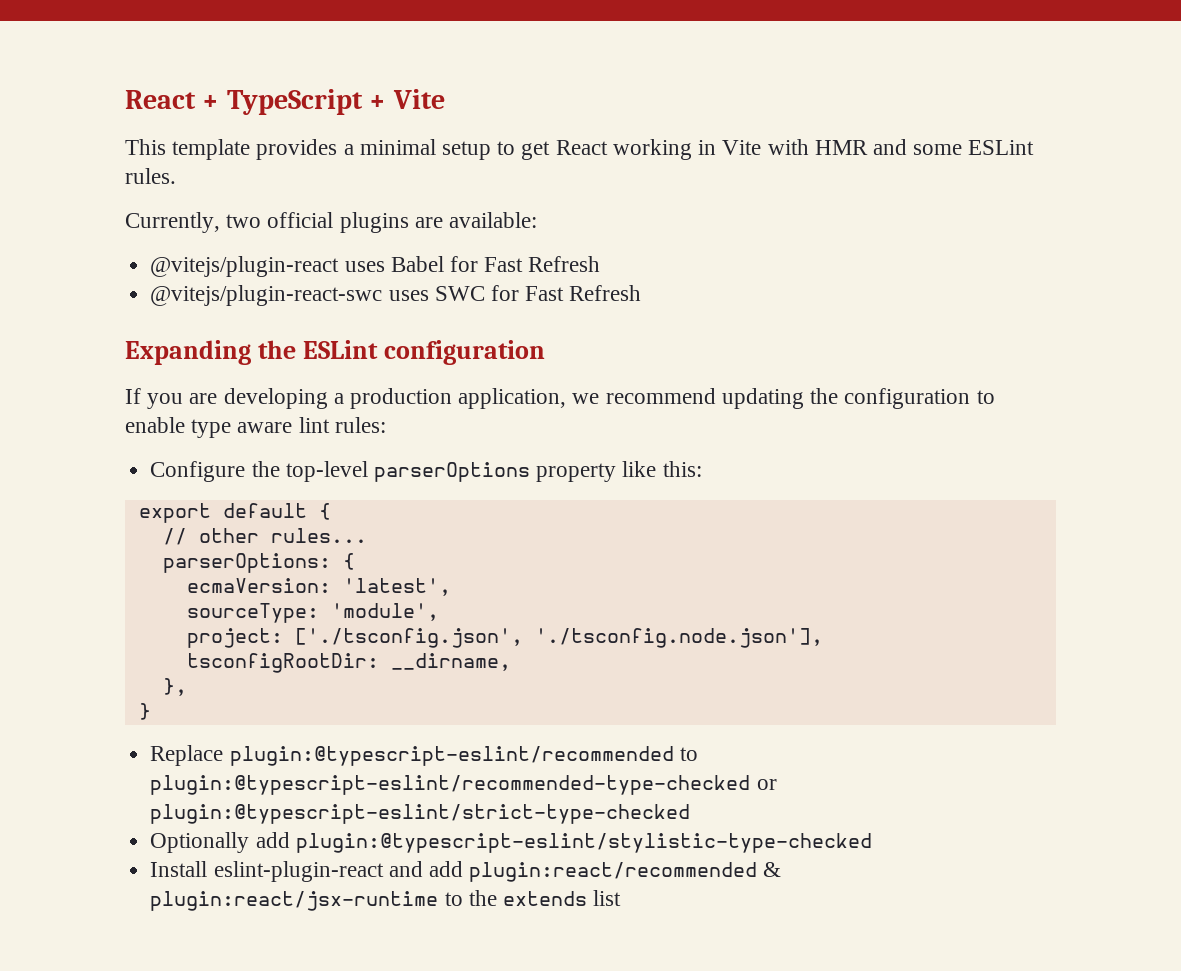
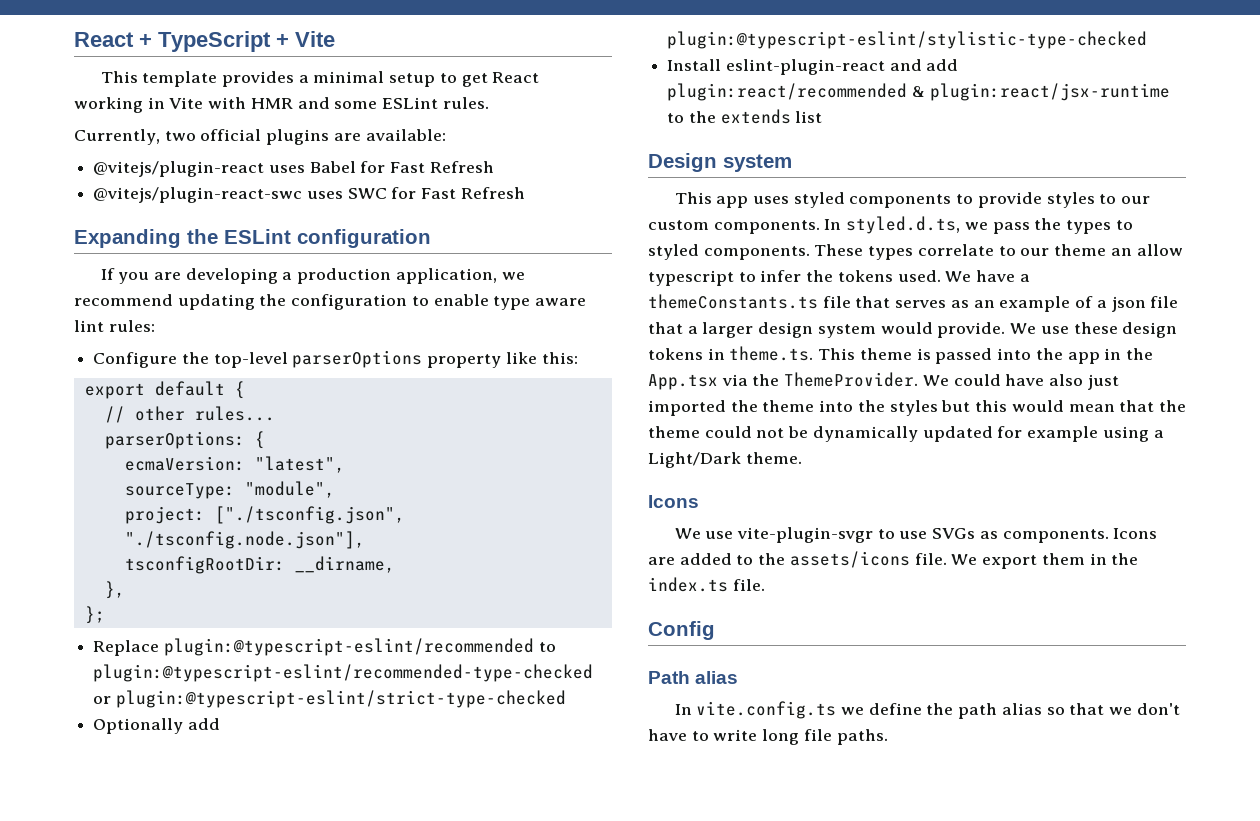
- ecmaVersion: 'latest',
+ ecmaVersion: "latest",
- sourceType: 'module',
+ sourceType: "module",
- project: ['./tsconfig.json', './tsconfig.node.json'],
+ project: ["./tsconfig.json", "./tsconfig.node.json"],
- }
+ };
+ Design system
+ This app uses styled components to provide styles to our custom components. In styled.d.ts, we pass the types to styled components. These types correlate to our theme an allow typescript to infer the tokens used. We have a themeConstants.ts file that serves as an example of a json file that a larger design system would provide. We use these design tokens in theme.ts. This theme is passed into the app in the App.tsx via the ThemeProvider. We could have also just imported the theme into the styles but this would mean that the theme could not be dynamically updated for example using a Light/Dark theme.
+ Icons
+ We use vite-plugin-svgr to use SVGs as components. Icons are added to the assets/icons file. We export them in the index.ts file.
+ Config
+ Path alias
+ In vite.config.ts we define the path alias so that we don't have to write long file paths.

